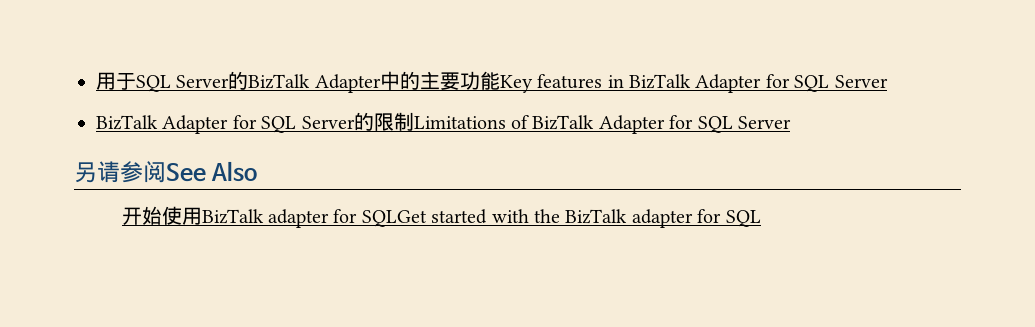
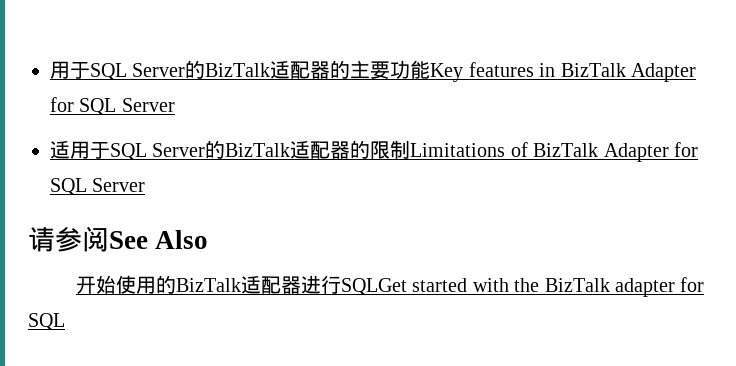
- 用于SQL Server的BizTalk Adapter中的主要功能Key features in BizTalk Adapter for SQL Server
+ 用于SQL Server的BizTalk适配器的主要功能Key features in BizTalk Adapter for SQL Server
- BizTalk Adapter for SQL Server的限制Limitations of BizTalk Adapter for SQL Server
+ 适用于SQL Server的BizTalk适配器的限制Limitations of BizTalk Adapter for SQL Server
- 另请参阅See Also
+ 请参阅See Also
- 开始使用BizTalk adapter for SQLGet started with the BizTalk adapter for SQL
+ 开始使用的BizTalk适配器进行SQLGet started with the BizTalk adapter for SQL

